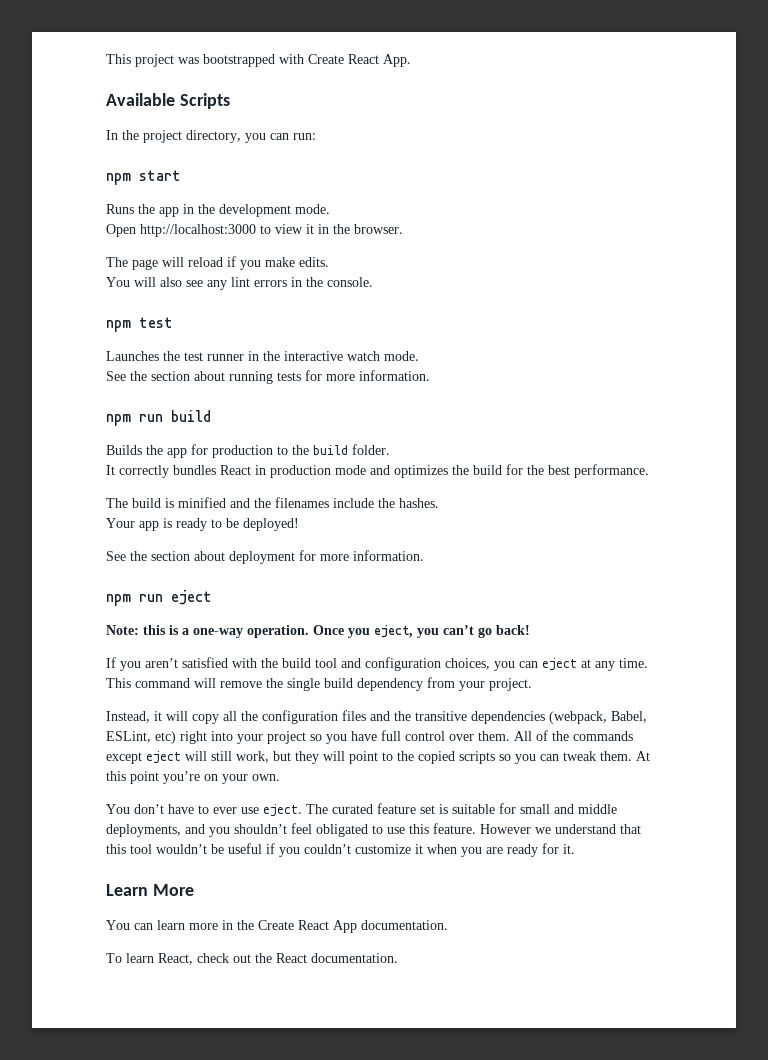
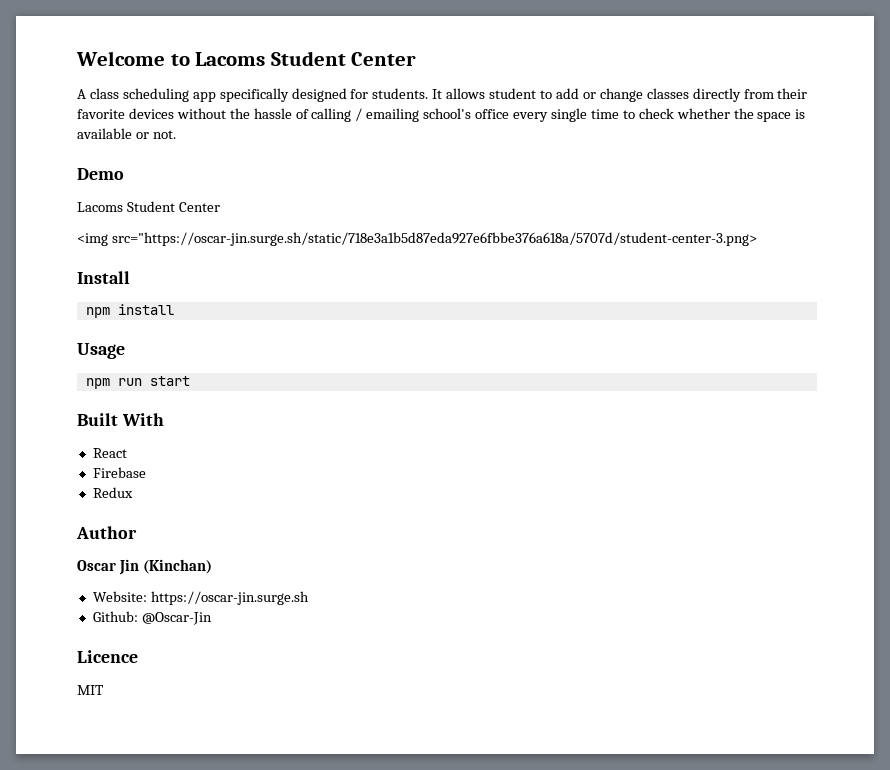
- This project was bootstrapped with Create React App.
- Available Scripts
- In the project directory, you can run:
- npm start
- Runs the app in the development mode.
- Open http://localhost:3000 to view it in the browser.
- The page will reload if you make edits.
- You will also see any lint errors in the console.
- npm test
- Launches the test runner in the interactive watch mode.
- See the section about running tests for more information.
- npm run build
- Builds the app for production to the build folder.
- It correctly bundles React in production mode and optimizes the build for the best performance.
- The build is minified and the filenames include the hashes.
- Your app is ready to be deployed!
- See the section about deployment for more information.
- npm run eject
- Note: this is a one-way operation. Once you eject, you can’t go back!
- If you aren’t satisfied with the build tool and configuration choices, you can eject at any time. This command will remove the single build dependency from your project.
- Instead, it will copy all the configuration files and the transitive dependencies (webpack, Babel, ESLint, etc) right into your project so you have full control over them. All of the commands except eject will still work, but they will point to the copied scripts so you can tweak them. At this point you’re on your own.
- You don’t have to ever use eject. The curated feature set is suitable for small and middle deployments, and you shouldn’t feel obligated to use this feature. However we understand that this tool wouldn’t be useful if you couldn’t customize it when you are ready for it.
- Learn More
- You can learn more in the Create React App documentation.
- To learn React, check out the React documentation.
+ Welcome to Lacoms Student Center
+ A class scheduling app specifically designed for students. It allows student to add or change classes directly from their favorite devices without the hassle of calling / emailing school's office every single time to check whether the space is available or not.
+ Demo
+ Lacoms Student Center
+ <img src="https://oscar-jin.surge.sh/static/718e3a1b5d87eda927e6fbbe376a618a/5707d/student-center-3.png>
+ Install
+ npm install
+ Usage
+ npm run start
+ Built With
+ React
+ Firebase
+ Redux
+ Author
+ Oscar Jin (Kinchan)
+ Website: https://oscar-jin.surge.sh
+ Github: @Oscar-Jin
+ Licence
+ MIT

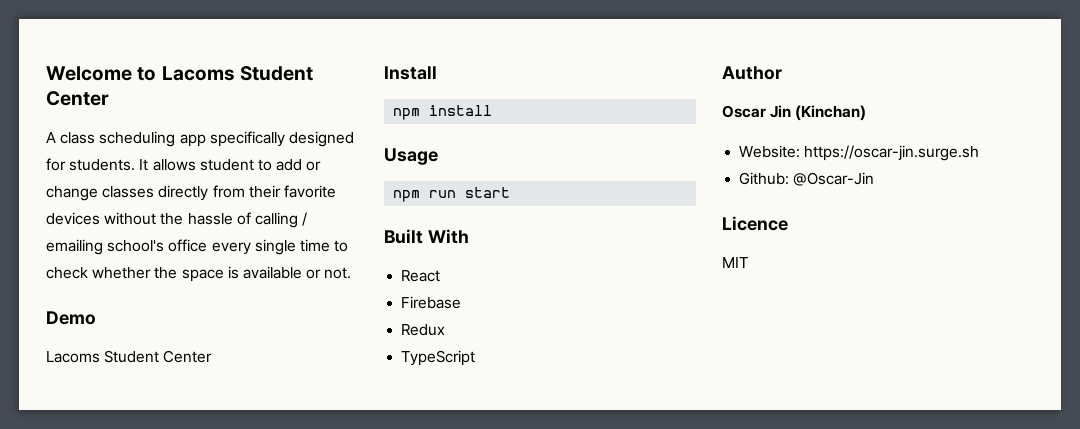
- <img src="https://oscar-jin.surge.sh/static/718e3a1b5d87eda927e6fbbe376a618a/5707d/student-center-3.png>
+ TypeScript

